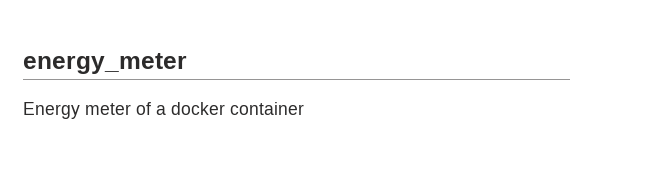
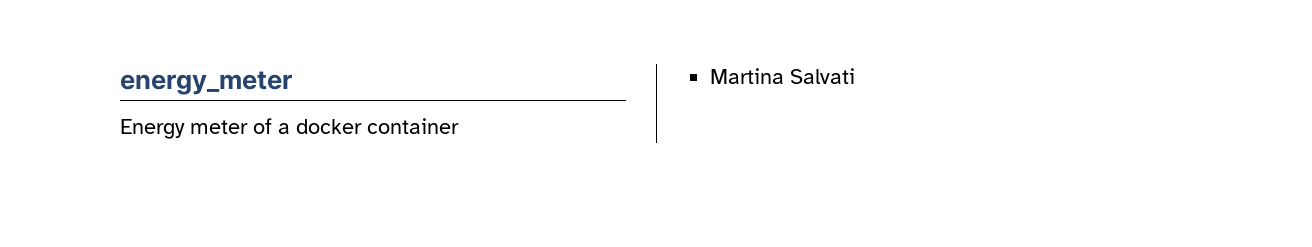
+ Martina Salvati

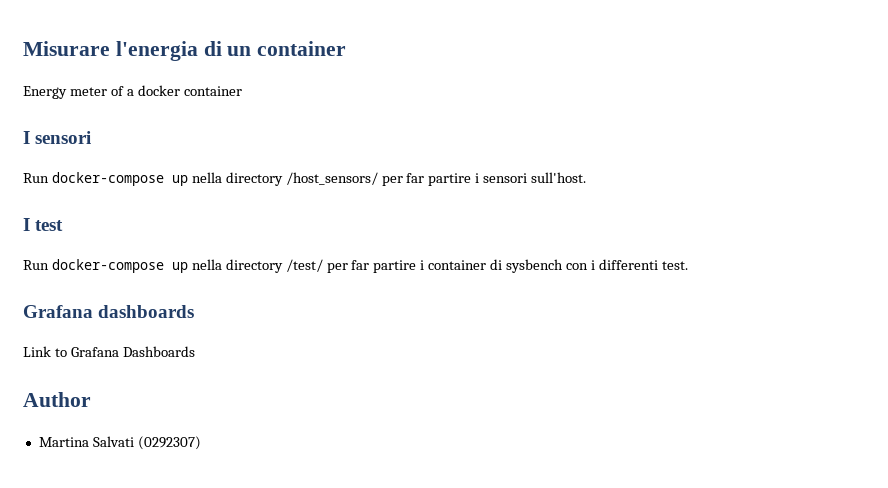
- energy_meter
+ Misurare l'energia di un container
+ I sensori
+ Run docker-compose up nella directory /host_sensors/ per far partire i sensori sull'host.
+ I test
+ Run docker-compose up nella directory /test/ per far partire i container di sysbench con i differenti test.
+ Grafana dashboards
+ Link to Grafana Dashboards
+ Author
- Martina Salvati
+ Martina Salvati (0292307)

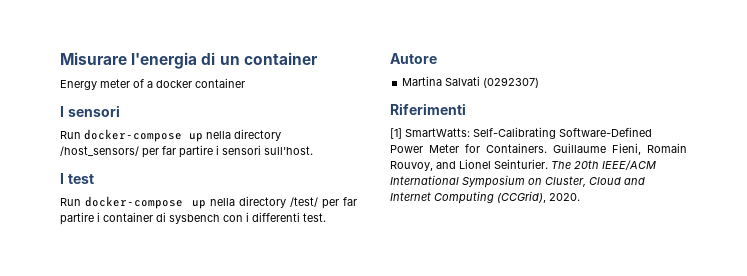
- Grafana dashboards
- Link to Grafana Dashboards
- Author
+ Autore
  Martina Salvati (0292307)
+ Riferimenti
+ [1] SmartWatts: Self-Calibrating Software-Defined Power Meter for Containers. Guillaume Fieni, Romain Rouvoy, and Lionel Seinturier. The 20th IEEE/ACM International Symposium on Cluster, Cloud and Internet Computing (CCGrid), 2020.

